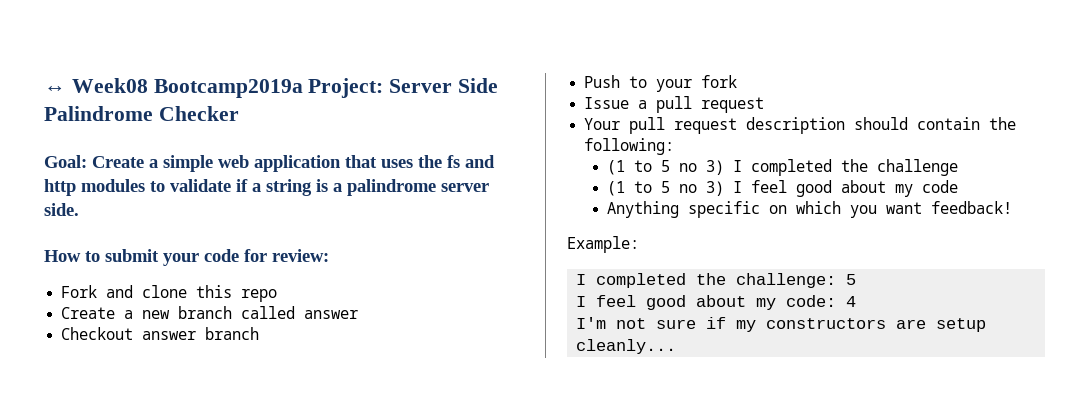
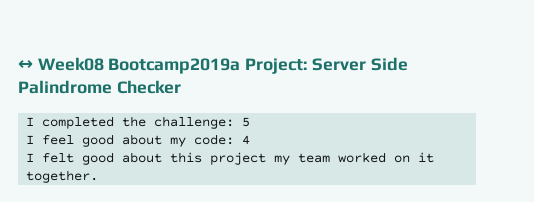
- Goal: Create a simple web application that uses the fs and http modules to validate if a string is a palindrome server side.
- How to submit your code for review:
- Fork and clone this repo
- Create a new branch called answer
- Checkout answer branch
- Push to your fork
- Issue a pull request
- Your pull request description should contain the following:
- (1 to 5 no 3) I completed the challenge
- (1 to 5 no 3) I feel good about my code
- Anything specific on which you want feedback!
- Example:
- I'm not sure if my constructors are setup cleanly...
+ I felt good about this project my team worked on it together.

